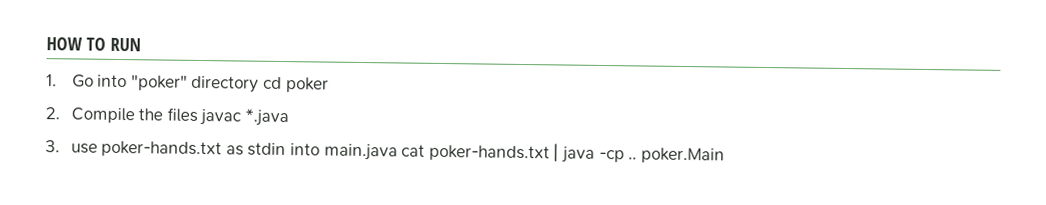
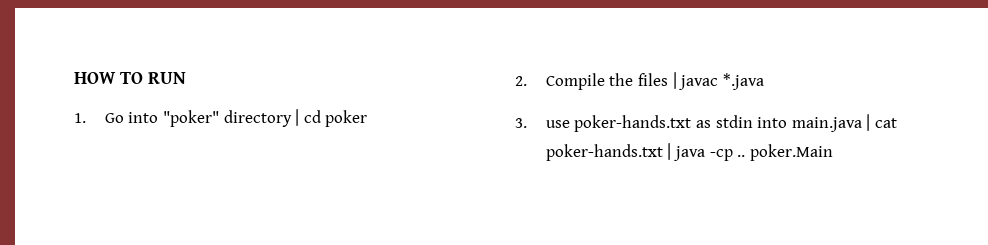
- 1. Go into "poker" directory cd poker
+ 1. Go into "poker" directory | cd poker
- 2. Compile the files javac *.java
+ 2. Compile the files | javac *.java
- 3. use poker-hands.txt as stdin into main.java cat poker-hands.txt | java -cp .. poker.Main
+ 3. use poker-hands.txt as stdin into main.java | cat poker-hands.txt | java -cp .. poker.Main

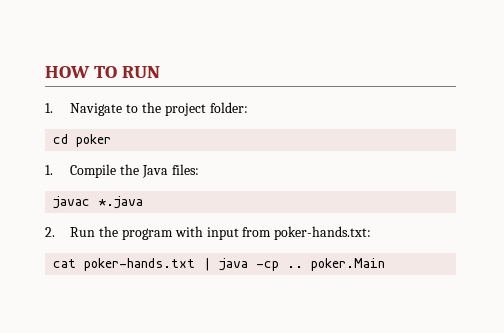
- 1. Go into "poker" directory | cd poker
+ 1. Navigate to the project folder:
+ cd poker
- 2. Compile the files | javac *.java
+ 1. Compile the Java files:
+ javac *.java
- 3. use poker-hands.txt as stdin into main.java | cat poker-hands.txt | java -cp .. poker.Main
+ 2. Run the program with input from poker-hands.txt:
+ cat poker-hands.txt | java -cp .. poker.Main

